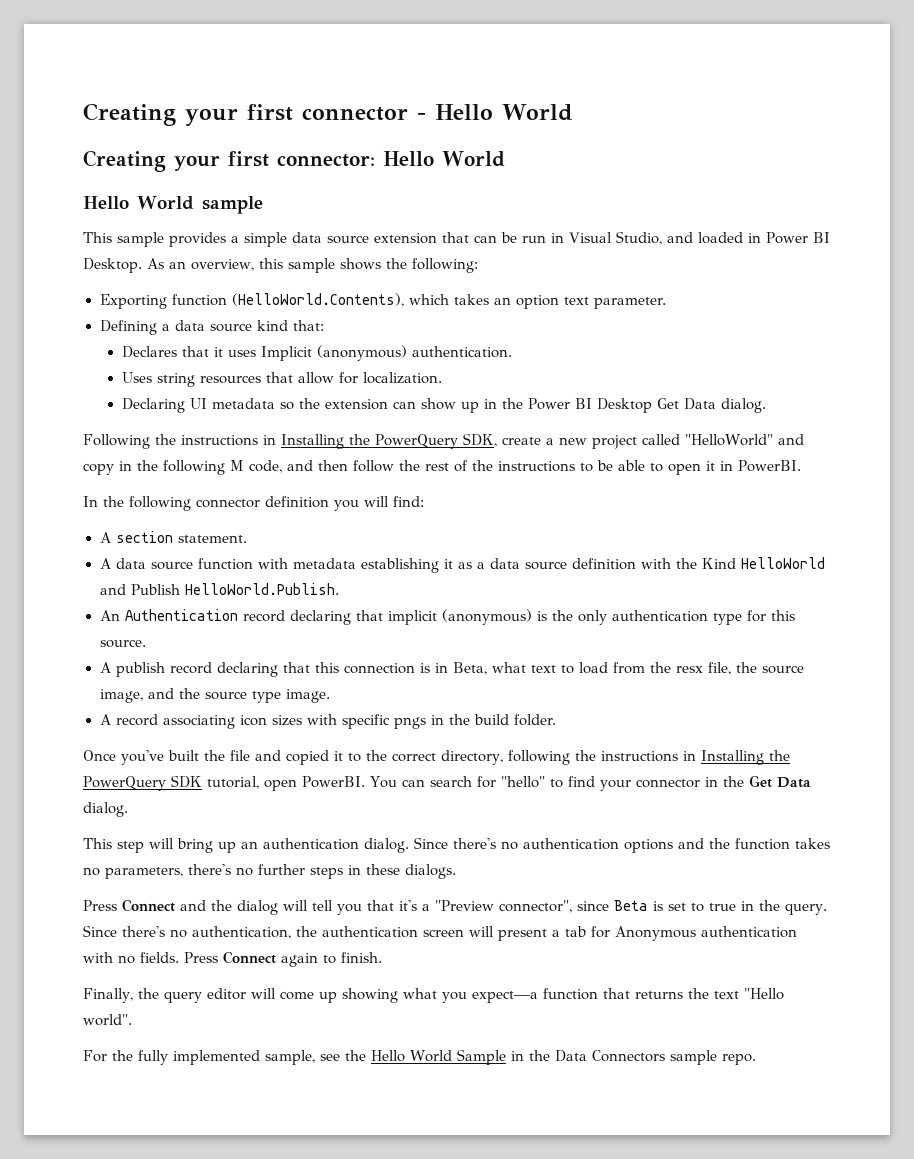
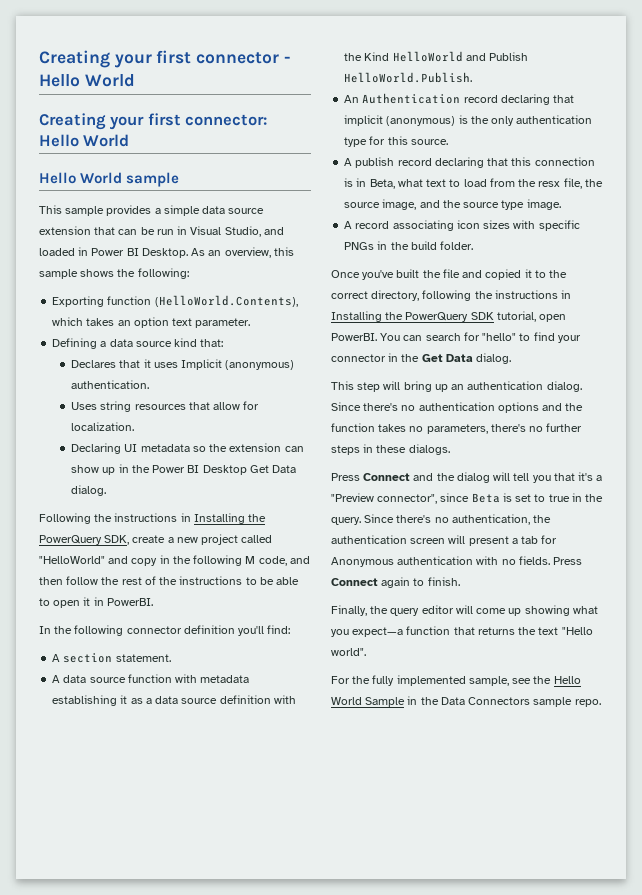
- In the following connector definition you will find:
+ In the following connector definition you'll find:
- A record associating icon sizes with specific pngs in the build folder.
+ A record associating icon sizes with specific PNGs in the build folder.

